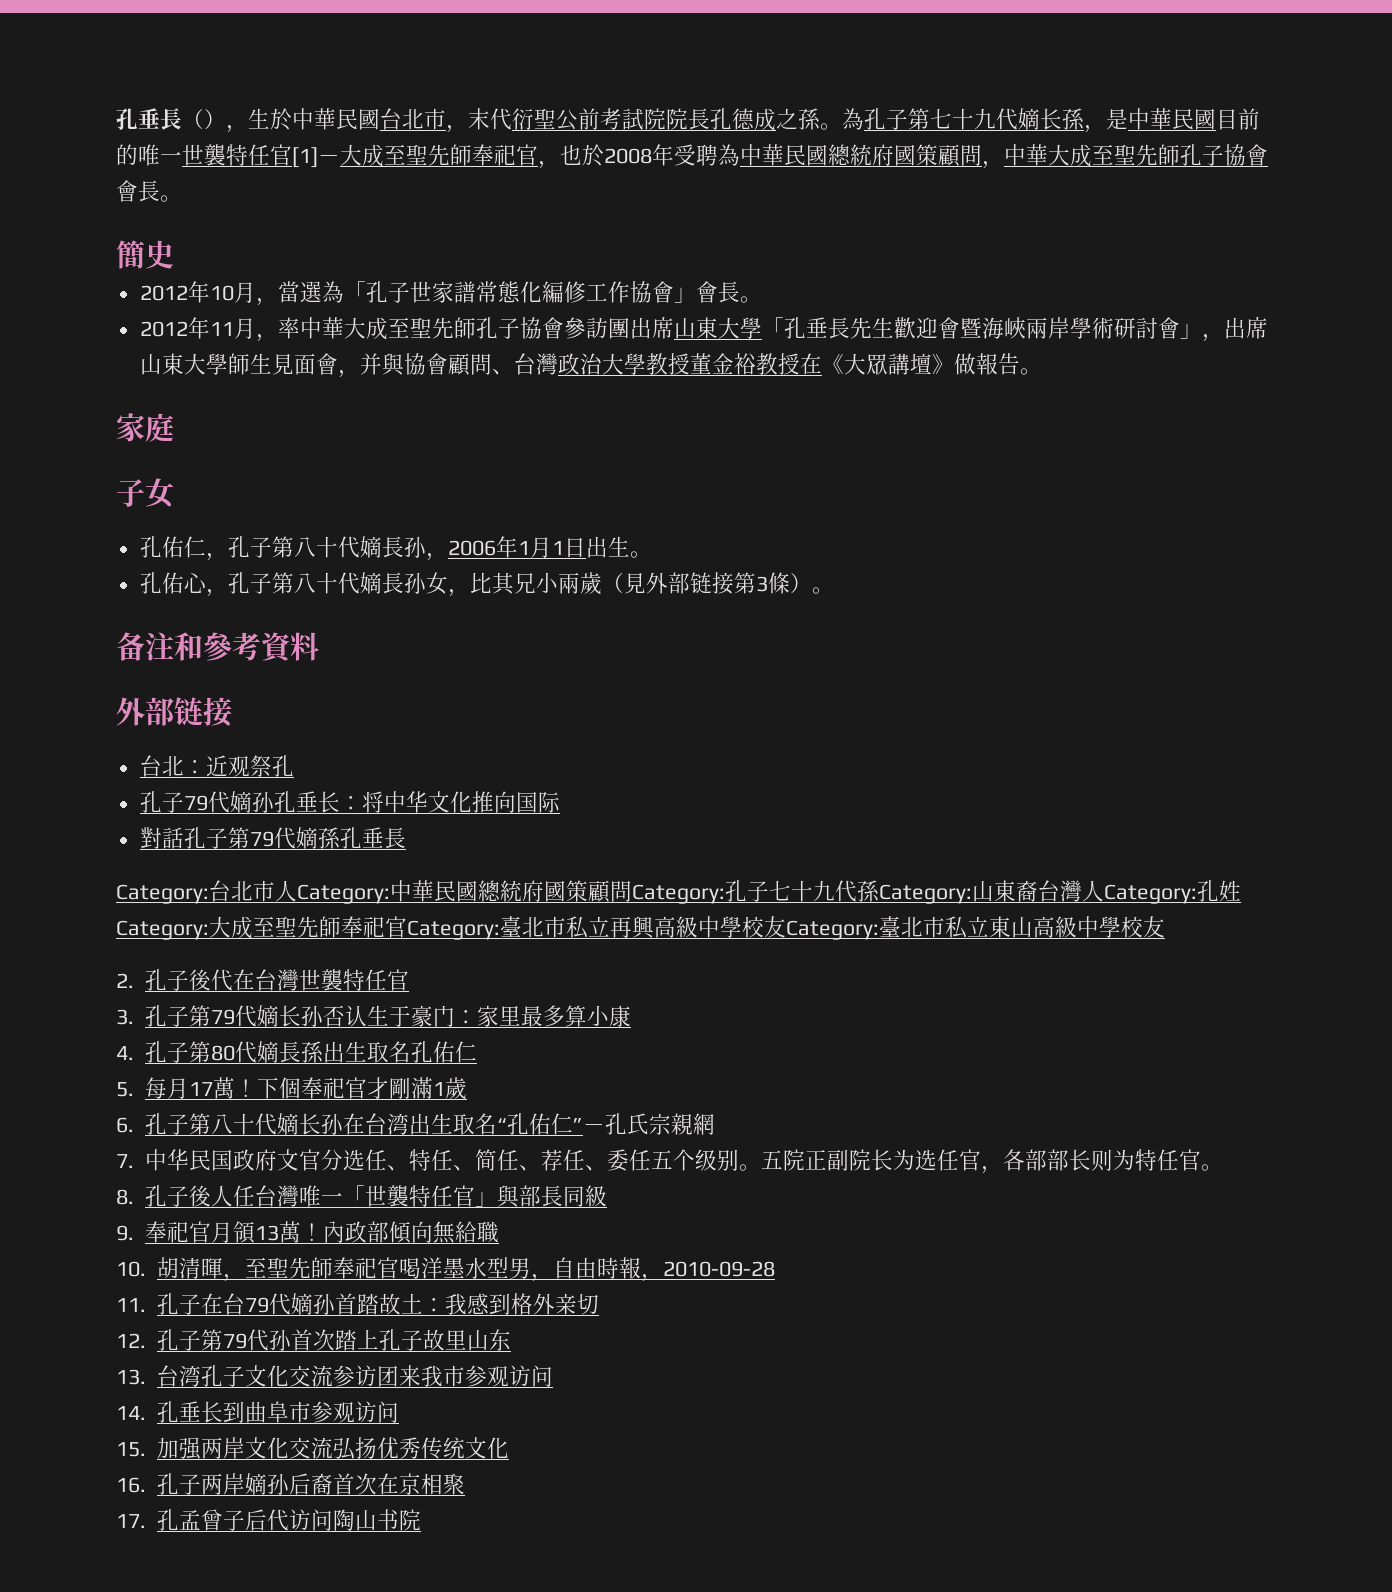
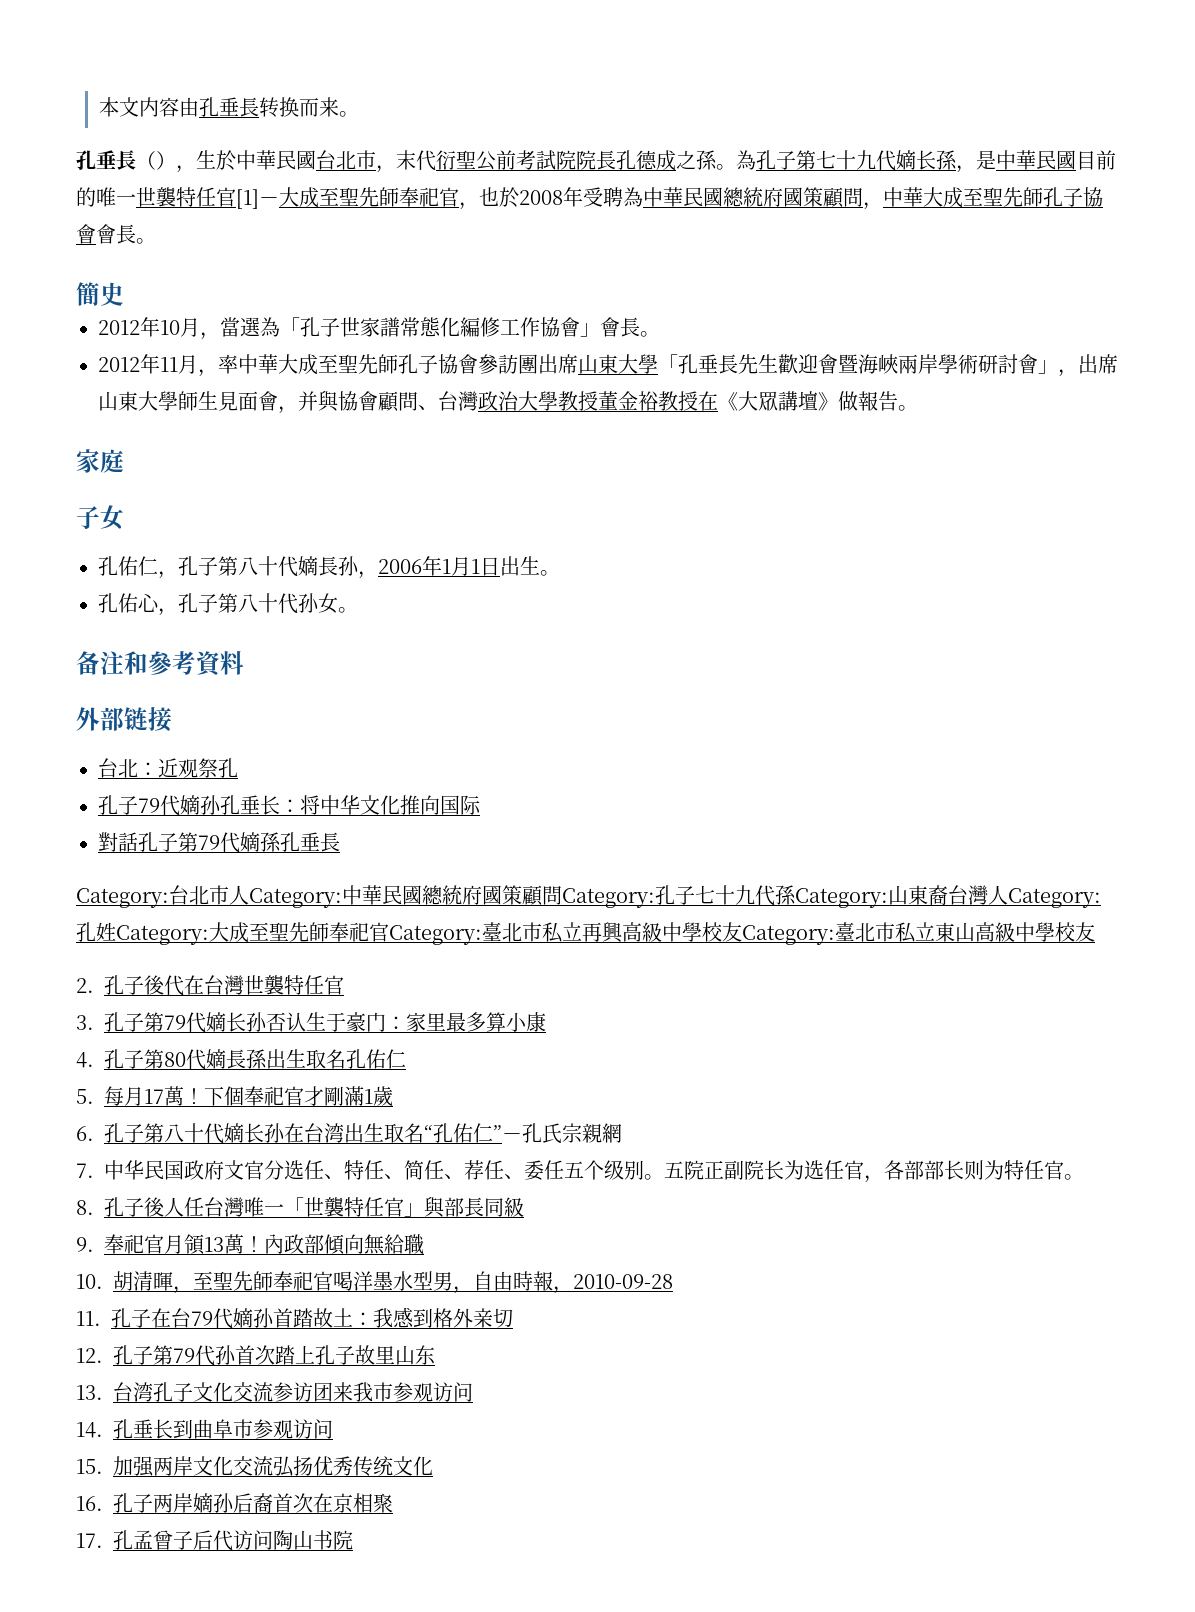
+ 本文内容由孔垂長转换而来。
- 孔佑心，孔子第八十代嫡長孙女，比其兄小兩歲（見外部链接第3條）。
+ 孔佑心，孔子第八十代孙女。

